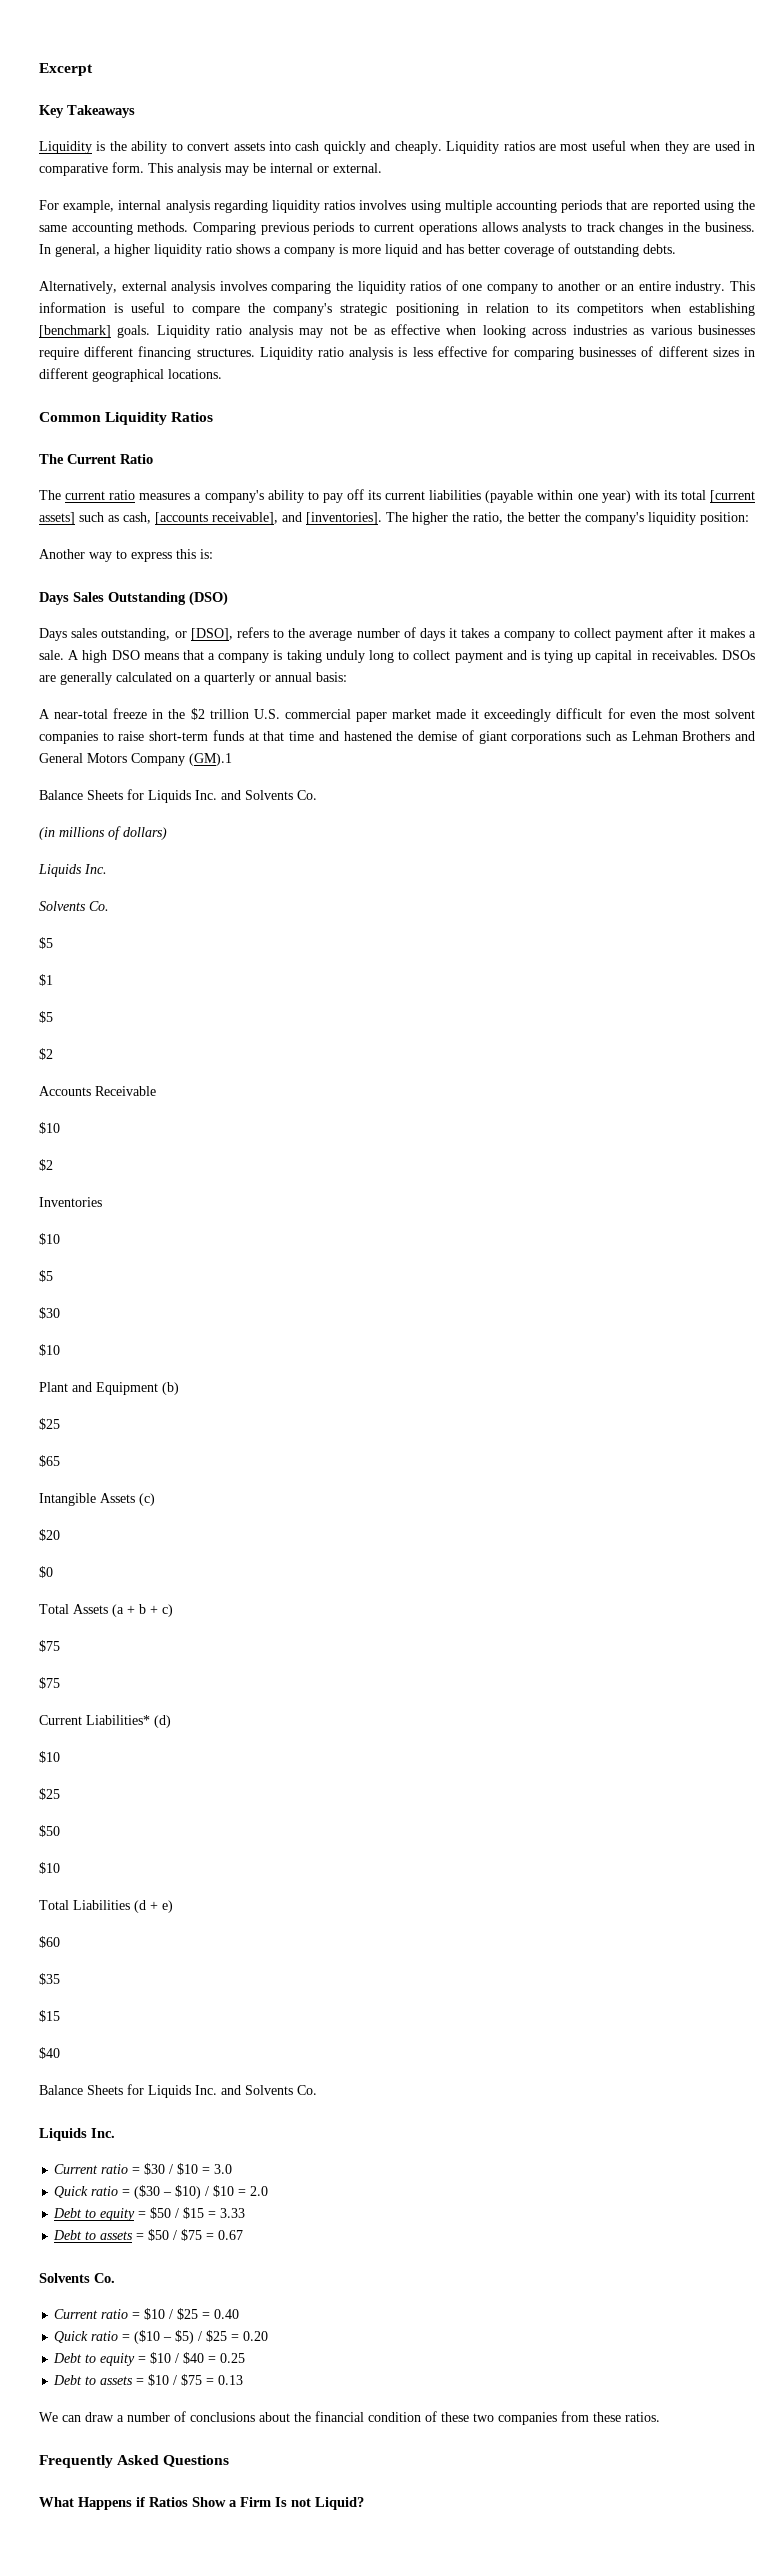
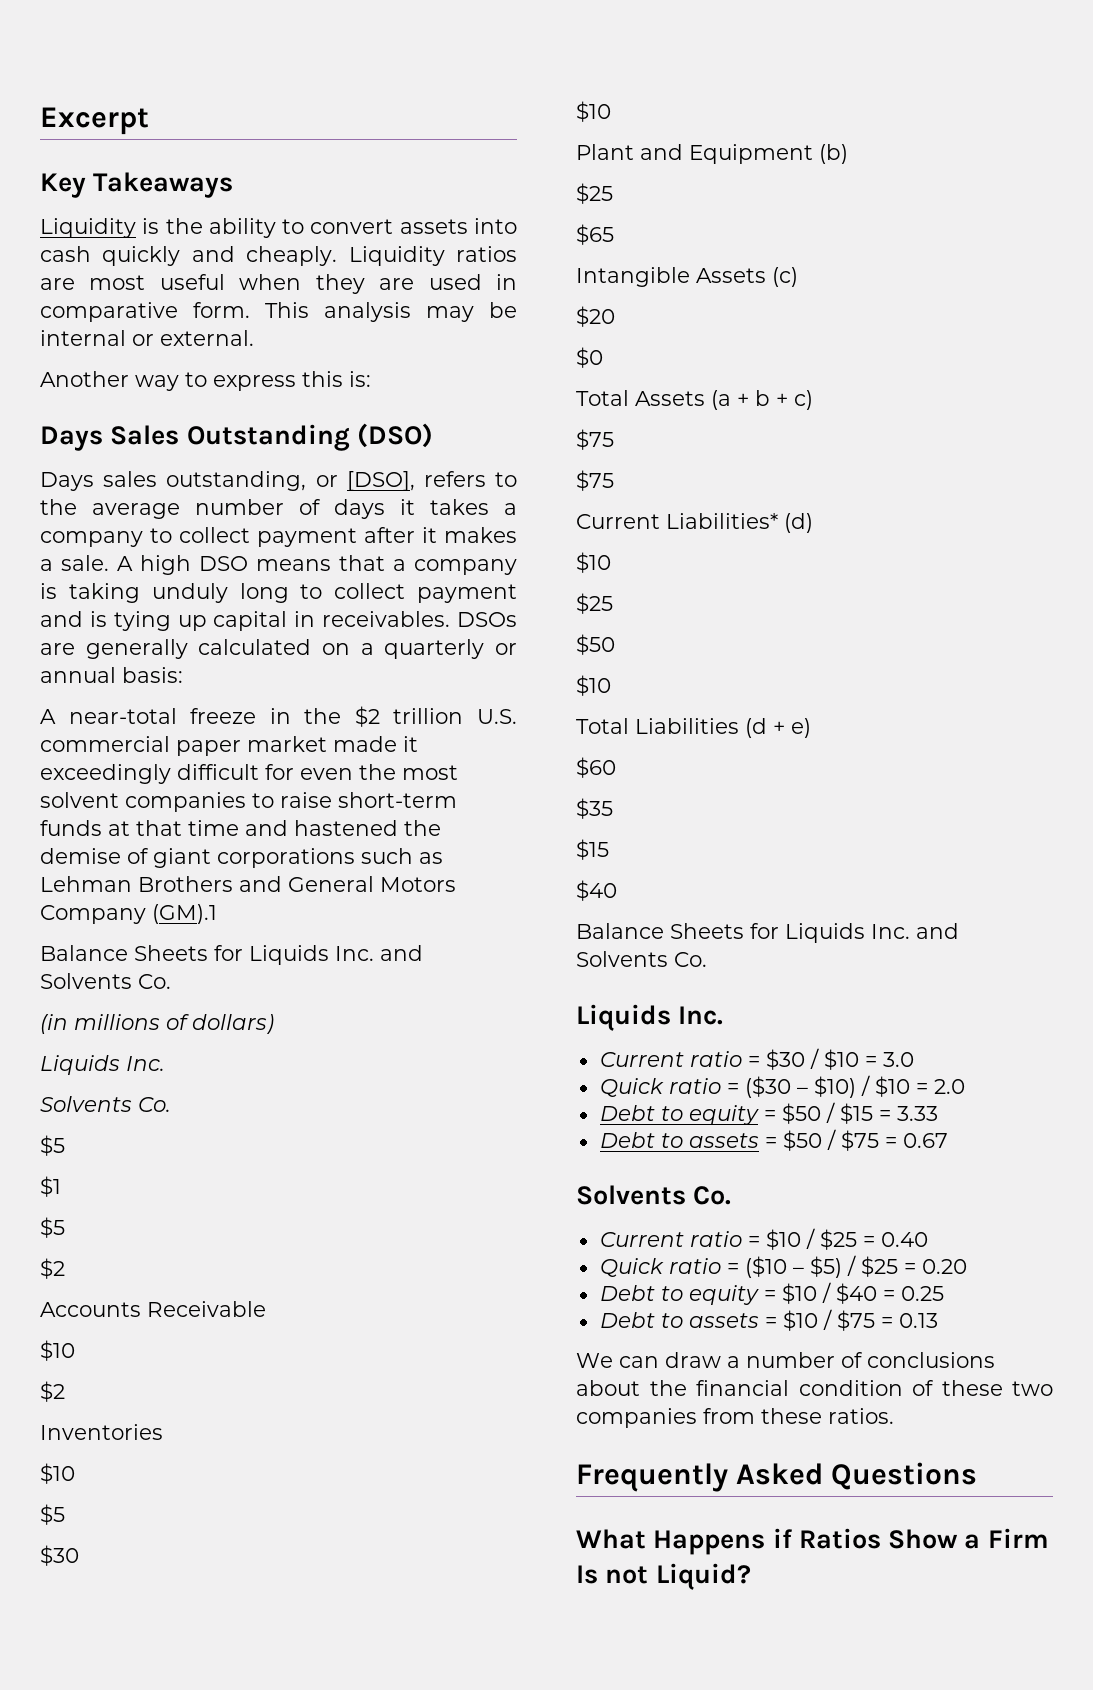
- For example, internal analysis regarding liquidity ratios involves using multiple accounting periods that are reported using the same accounting methods. Comparing previous periods to current operations allows analysts to track changes in the business. In general, a higher liquidity ratio shows a company is more liquid and has better coverage of outstanding debts.
- Alternatively, external analysis involves comparing the liquidity ratios of one company to another or an entire industry. This information is useful to compare the company's strategic positioning in relation to its competitors when establishing [benchmark] goals. Liquidity ratio analysis may not be as effective when looking across industries as various businesses require different financing structures. Liquidity ratio analysis is less effective for comparing businesses of different sizes in different geographical locations.
- Common Liquidity Ratios
- The Current Ratio
- The current ratio measures a company's ability to pay off its current liabilities (payable within one year) with its total [current assets] such as cash, [accounts receivable], and [inventories]. The higher the ratio, the better the company's liquidity position:

